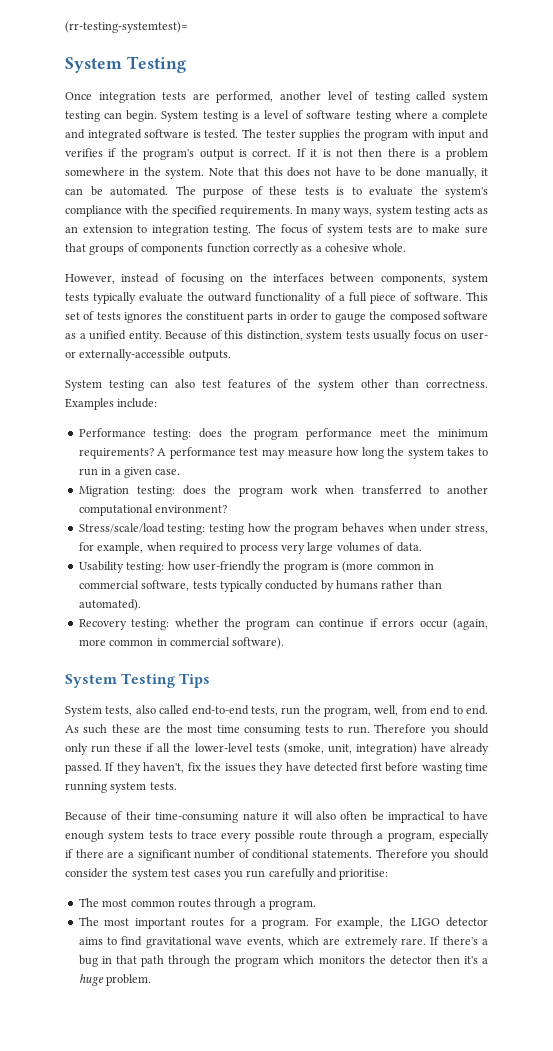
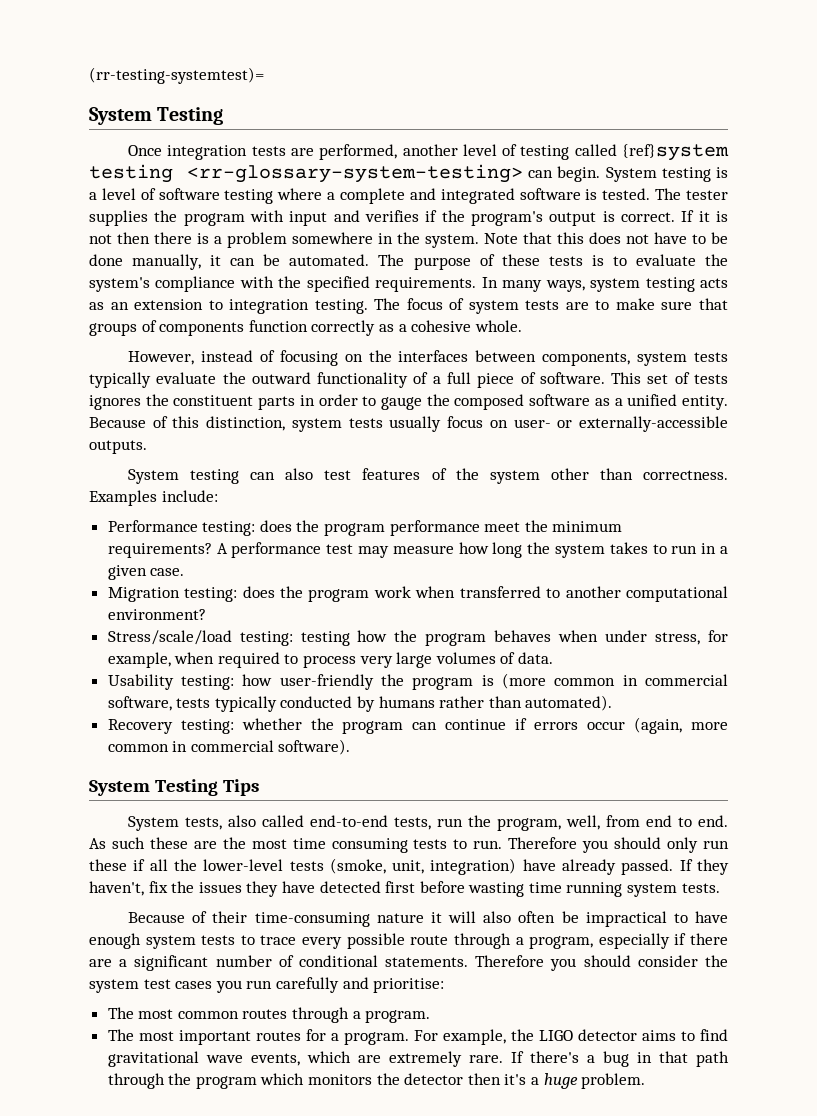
- Once integration tests are performed, another level of testing called system testing can begin.
+ Once integration tests are performed, another level of testing called {ref}system testing <rr-glossary-system-testing> can begin.

